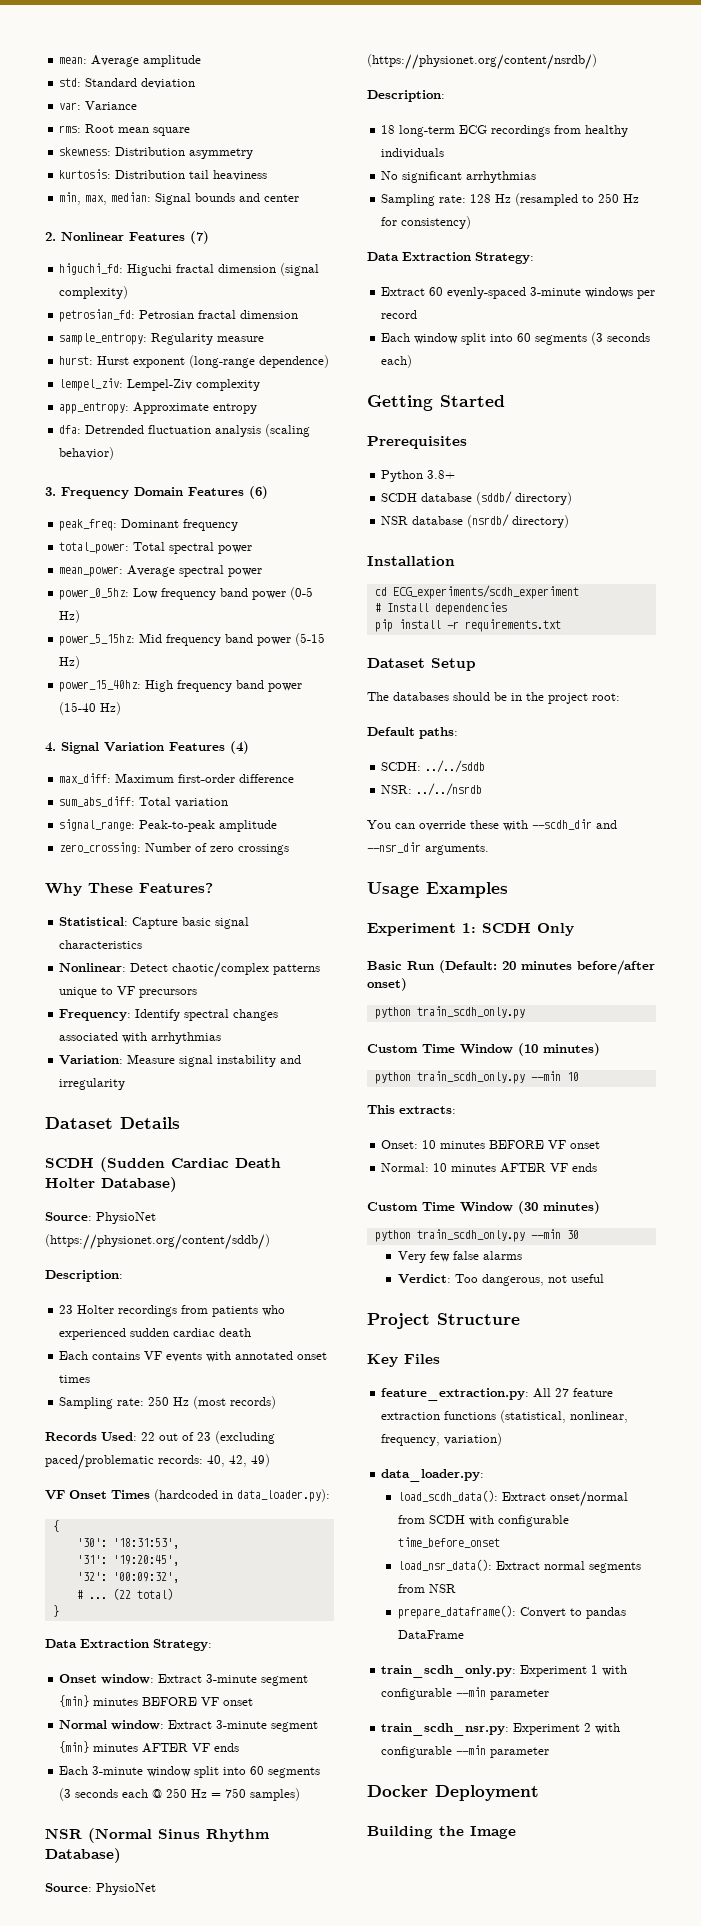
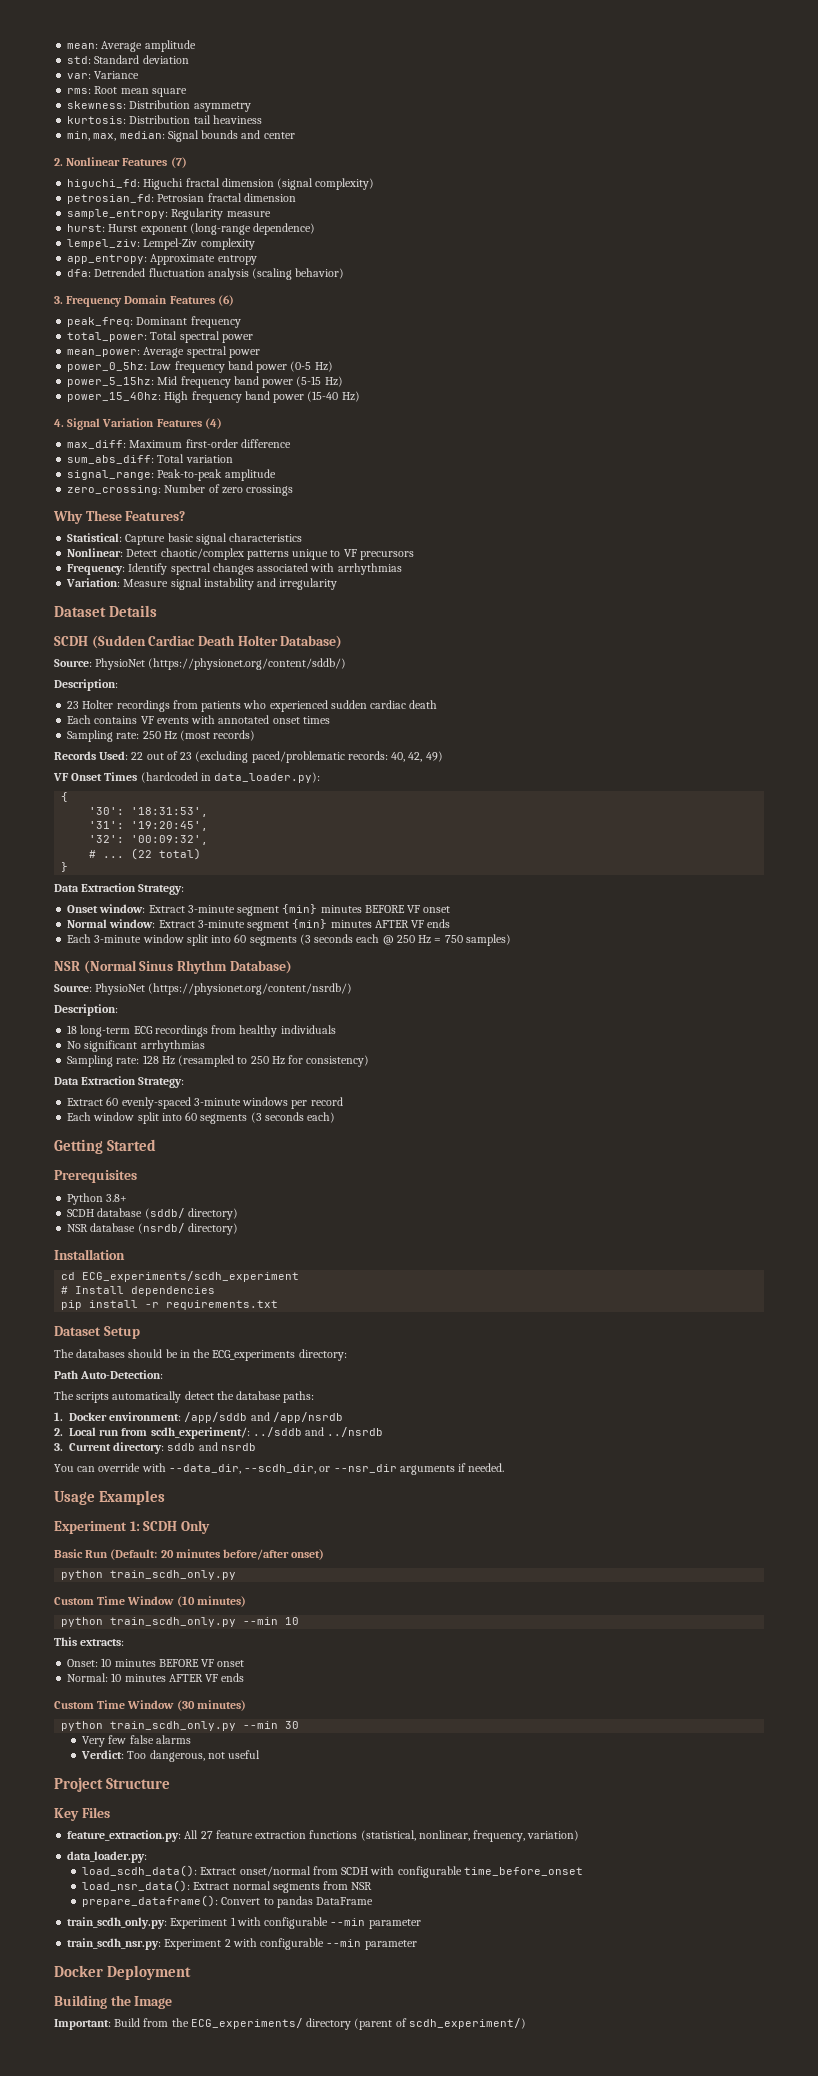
- The databases should be in the project root:
- Default paths:
- SCDH: ../../sddb
- NSR: ../../nsrdb
- You can override these with --scdh_dir and --nsr_dir arguments.
+ The databases should be in the ECG_experiments directory:
+ Path Auto-Detection:
+ The scripts automatically detect the database paths:
+ 1. Docker environment: /app/sddb and /app/nsrdb
+ 2. Local run from scdh_experiment/: ../sddb and ../nsrdb
+ 3. Current directory: sddb and nsrdb
+ You can override with --data_dir, --scdh_dir, or --nsr_dir arguments if needed.
+ Important: Build from the ECG_experiments/ directory (parent of scdh_experiment/)

